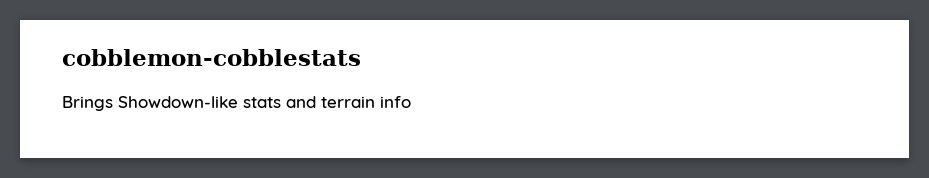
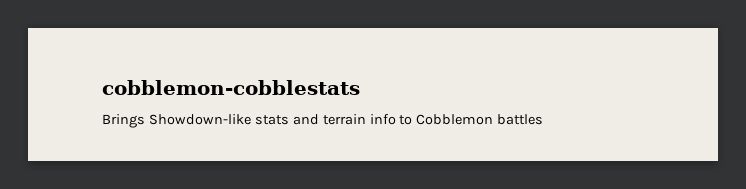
- Brings Showdown-like stats and terrain info
+ Brings Showdown-like stats and terrain info to Cobblemon battles

